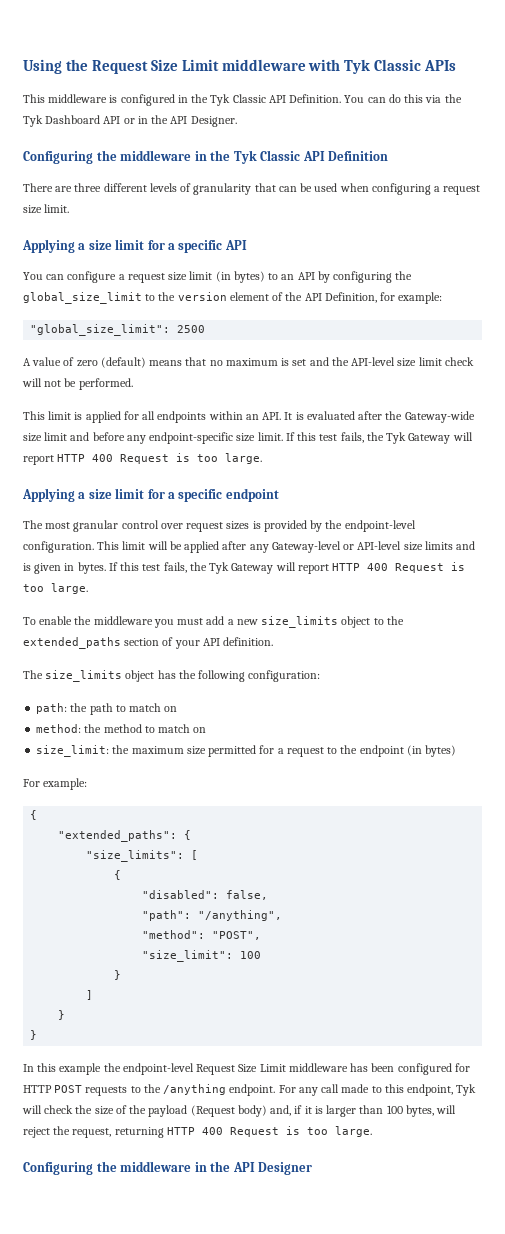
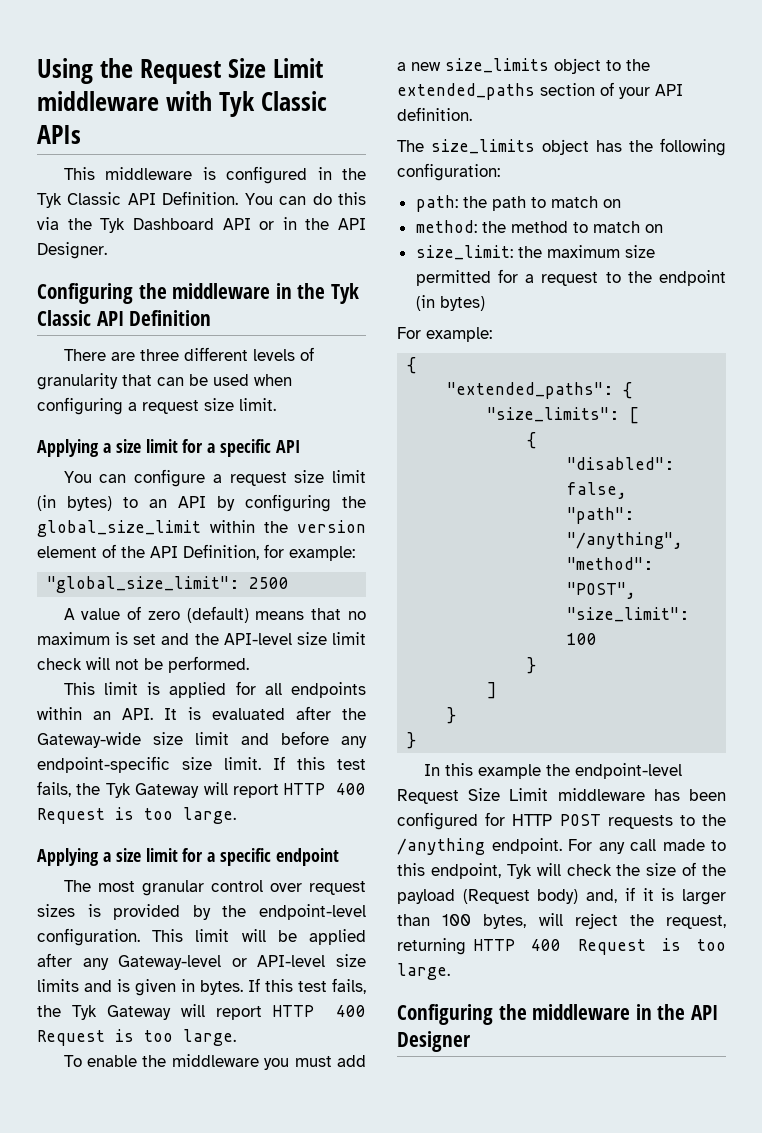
- You can configure a request size limit (in bytes) to an API by configuring the global_size_limit to the version element of the API Definition, for example:
+ You can configure a request size limit (in bytes) to an API by configuring the global_size_limit within the version element of the API Definition, for example:

